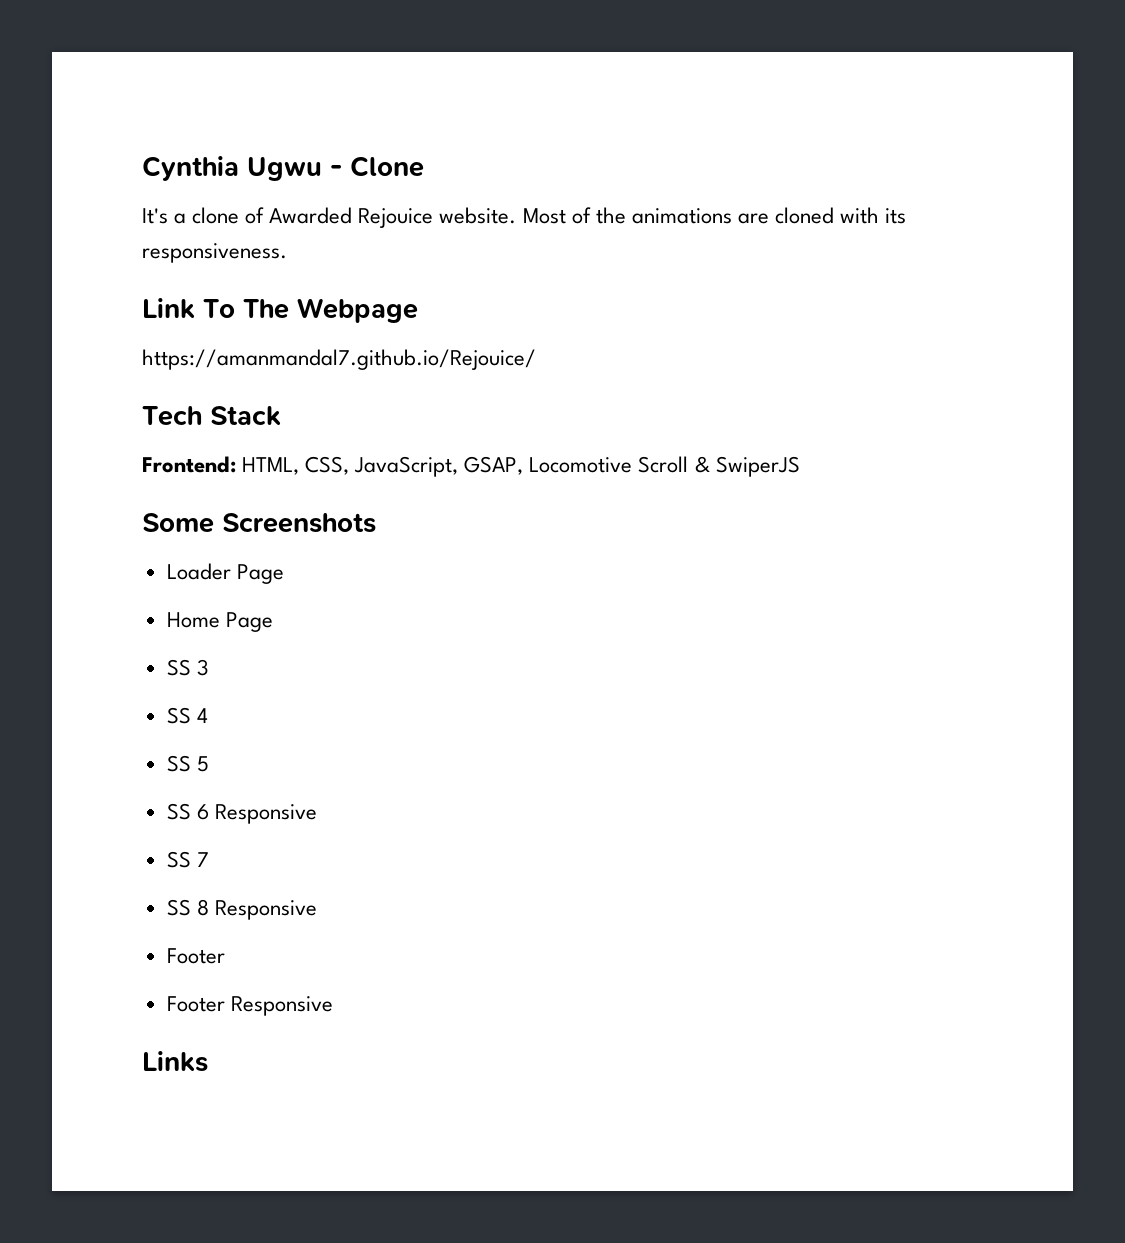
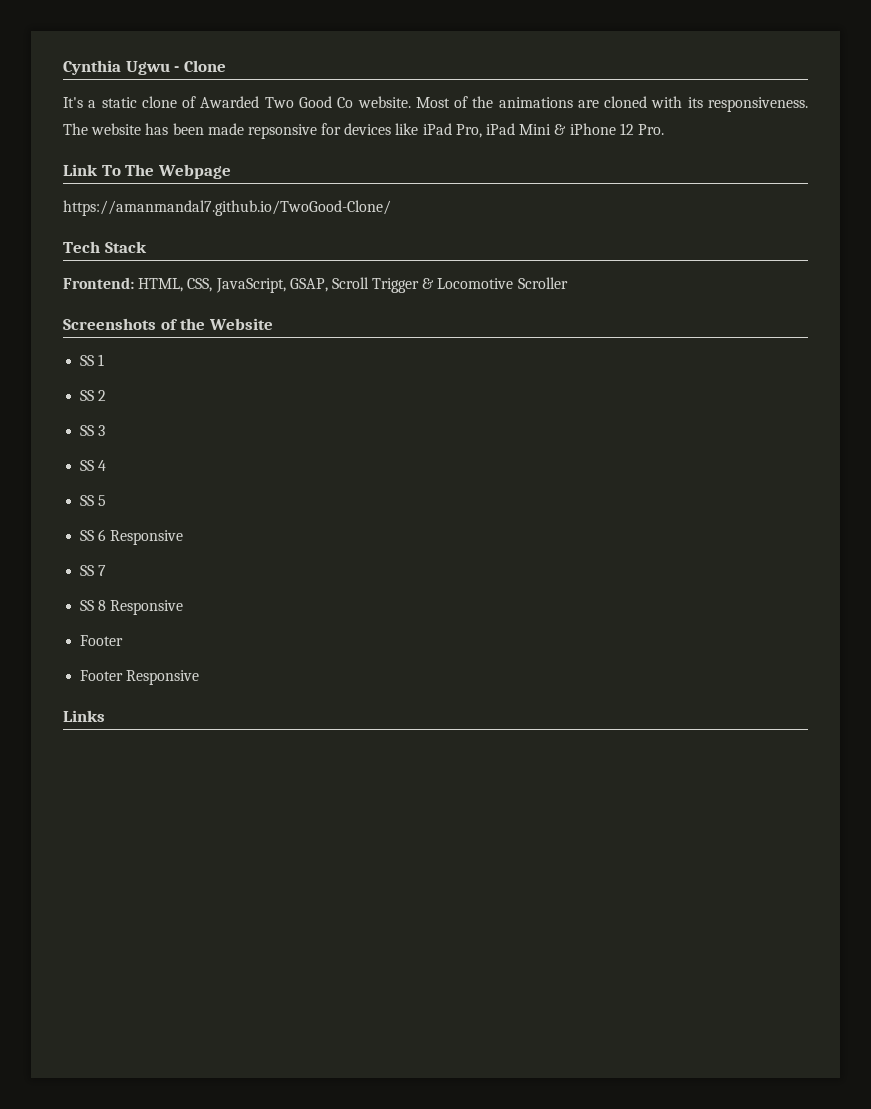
- It's a clone of Awarded Rejouice website.
+ It's a static clone of Awarded Two Good Co website.
+ The website has been made repsonsive for devices like iPad Pro, iPad Mini & iPhone 12 Pro.
- https://amanmandal7.github.io/Rejouice/
+ https://amanmandal7.github.io/TwoGood-Clone/
- Frontend: HTML, CSS, JavaScript, GSAP, Locomotive Scroll & SwiperJS
- Some Screenshots
- Loader Page
- Home Page
+ Frontend: HTML, CSS, JavaScript, GSAP, Scroll Trigger & Locomotive Scroller
+ Screenshots of the Website
+ SS 1
+ SS 2

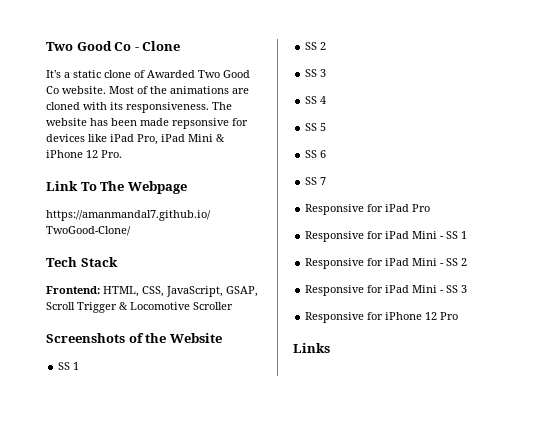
- Cynthia Ugwu - Clone
+ Two Good Co - Clone
- SS 6 Responsive
+ SS 6
- SS 8 Responsive
- Footer
- Footer Responsive
+ Responsive for iPad Pro
+ Responsive for iPad Mini - SS 1
+ Responsive for iPad Mini - SS 2
+ Responsive for iPad Mini - SS 3
+ Responsive for iPhone 12 Pro

